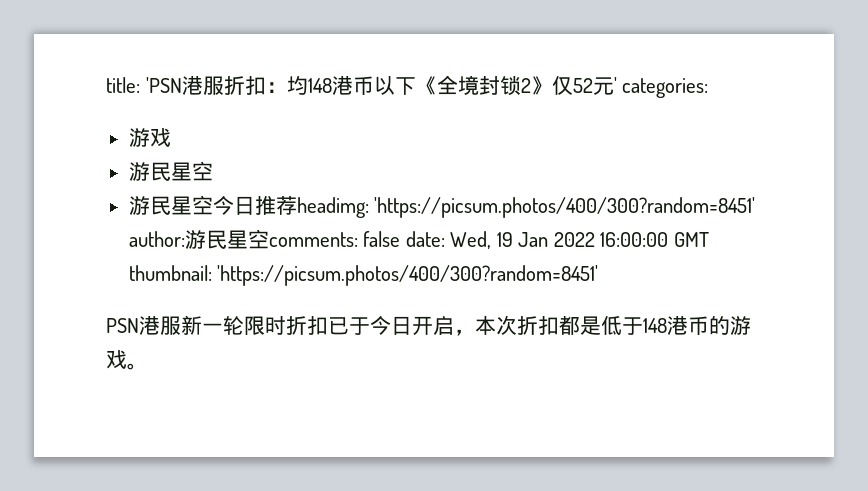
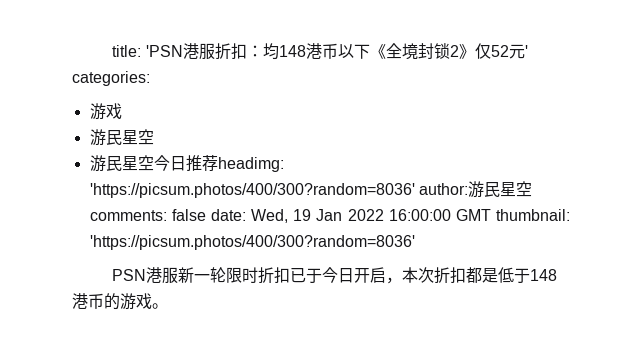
- 游民星空今日推荐headimg: 'https://picsum.photos/400/300?random=8451' author:游民星空comments: false date: Wed, 19 Jan 2022 16:00:00 GMT thumbnail: 'https://picsum.photos/400/300?random=8451'
+ 游民星空今日推荐headimg: 'https://picsum.photos/400/300?random=8036' author:游民星空comments: false date: Wed, 19 Jan 2022 16:00:00 GMT thumbnail: 'https://picsum.photos/400/300?random=8036'

